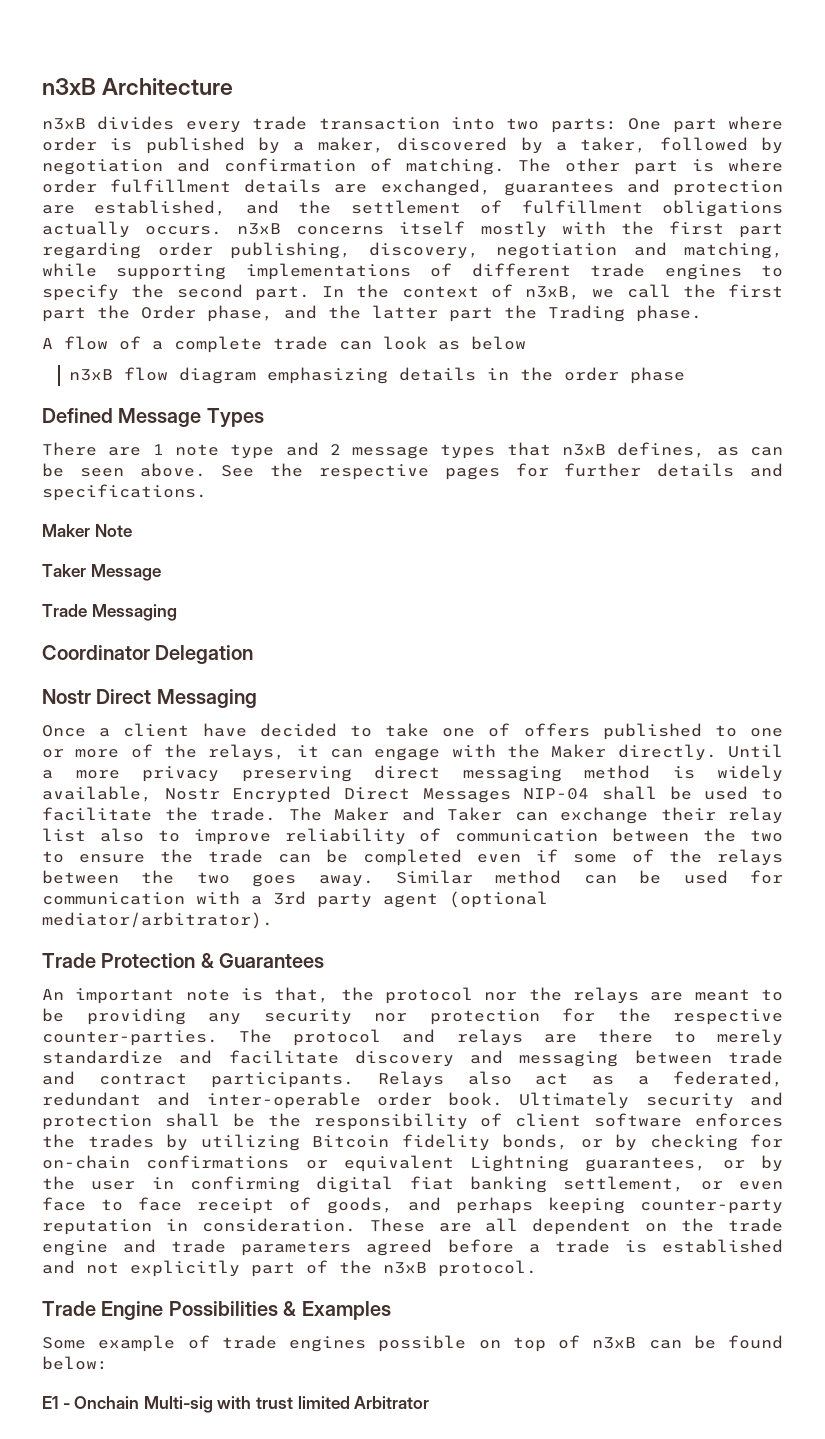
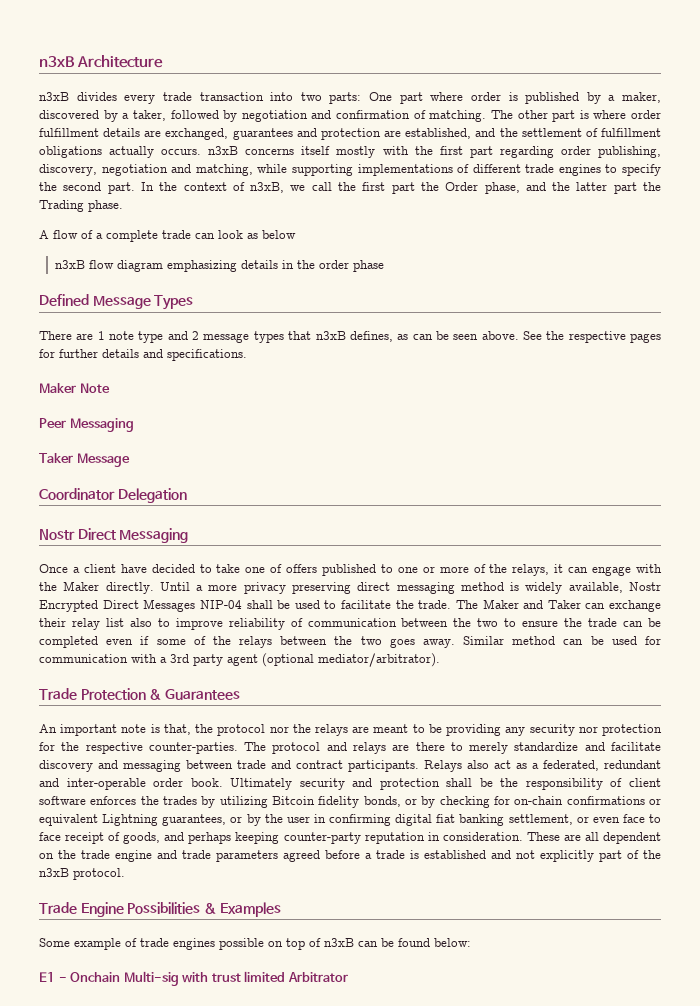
+ Peer Messaging
- Trade Messaging

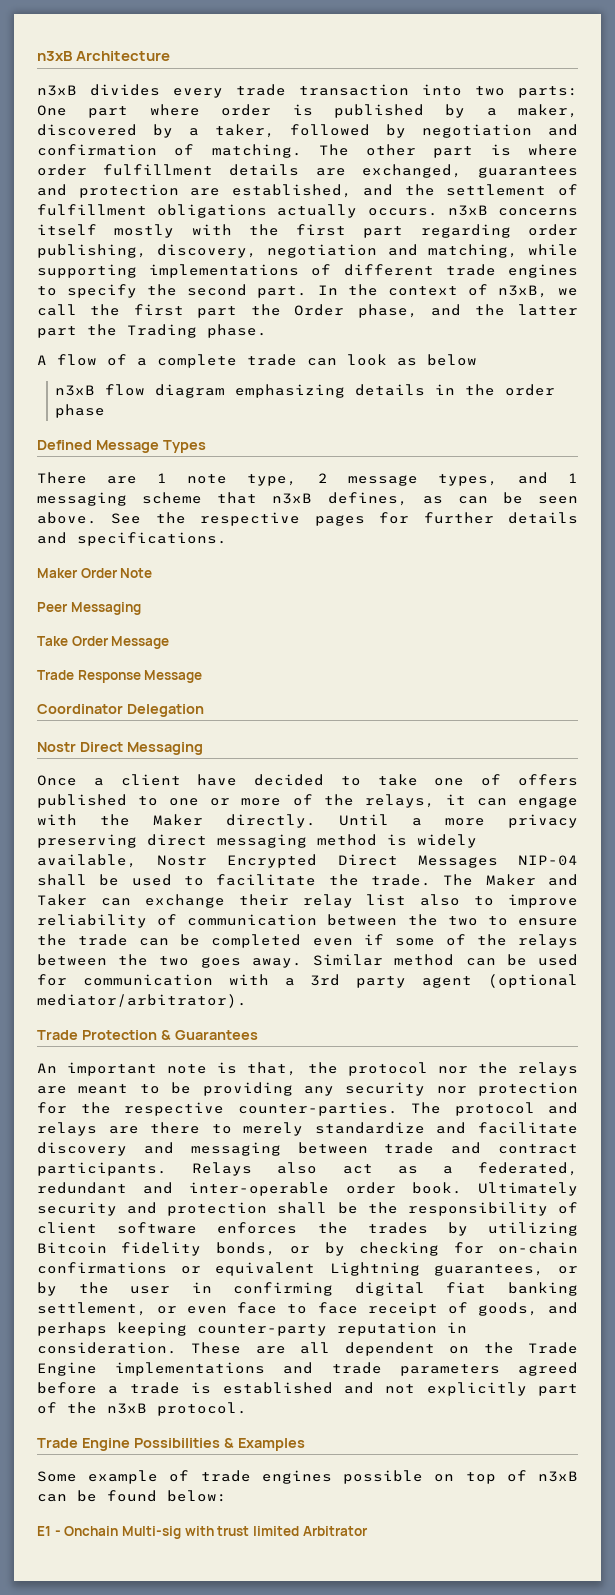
- There are 1 note type and 2 message types that n3xB defines, as can be seen above.
+ There are 1 note type, 2 message types, and 1 messaging scheme that n3xB defines, as can be seen above.
- Maker Note
+ Maker Order Note
- Taker Message
+ Take Order Message
+ Trade Response Message
- These are all dependent on the trade engine and trade parameters agreed before a trade is established and not explicitly part of the n3xB protocol.
+ These are all dependent on the Trade Engine implementations and trade parameters agreed before a trade is established and not explicitly part of the n3xB protocol.

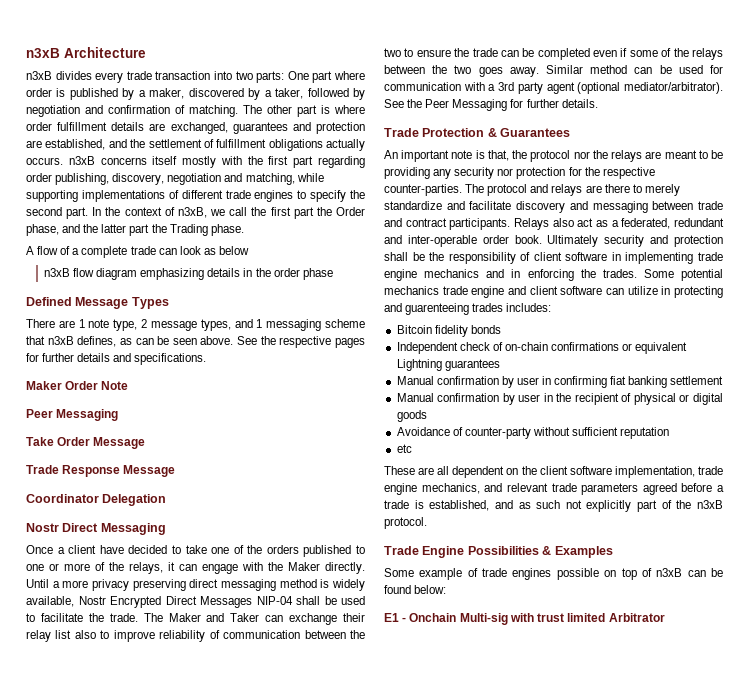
- Once a client have decided to take one of offers published to one or more of the relays, it can engage with the Maker directly.
+ Once a client have decided to take one of the orders published to one or more of the relays, it can engage with the Maker directly.
+ See the Peer Messaging for further details.
- Ultimately security and protection shall be the responsibility of client software enforces the trades by utilizing Bitcoin fidelity bonds, or by checking for on-chain confirmations or equivalent Lightning guarantees, or by the user in confirming digital fiat banking settlement, or even face to face receipt of goods, and perhaps keeping counter-party reputation in consideration. These are all dependent on the Trade Engine implementations and trade parameters agreed before a trade is established and not explicitly part of the n3xB protocol.
+ Ultimately security and protection shall be the responsibility of client software in implementing trade engine mechanics and in enforcing the trades. Some potential mechanics trade engine and client software can utilize in protecting and guarenteeing trades includes:
+ Bitcoin fidelity bonds
+ Independent check of on-chain confirmations or equivalent Lightning guarantees
+ Manual confirmation by user in confirming fiat banking settlement
+ Manual confirmation by user in the recipient of physical or digital goods
+ Avoidance of counter-party without sufficient reputation
+ etc
+ These are all dependent on the client software implementation, trade engine mechanics, and relevant trade parameters agreed before a trade is established, and as such not explicitly part of the n3xB protocol.

